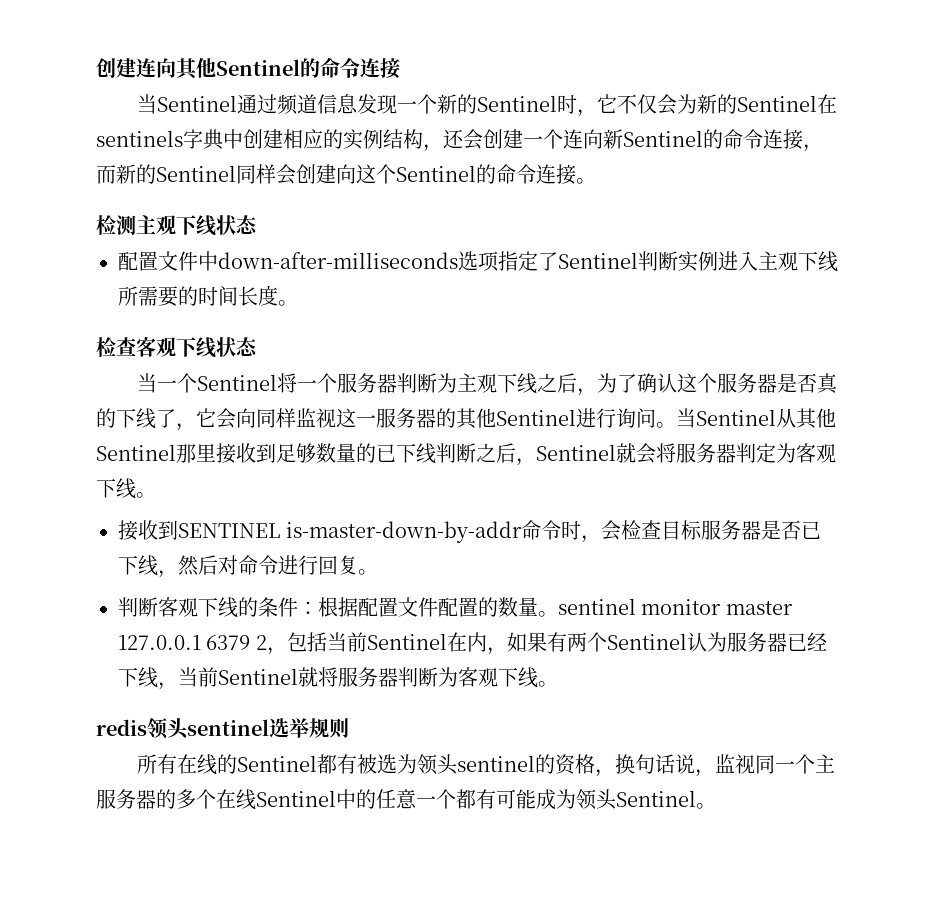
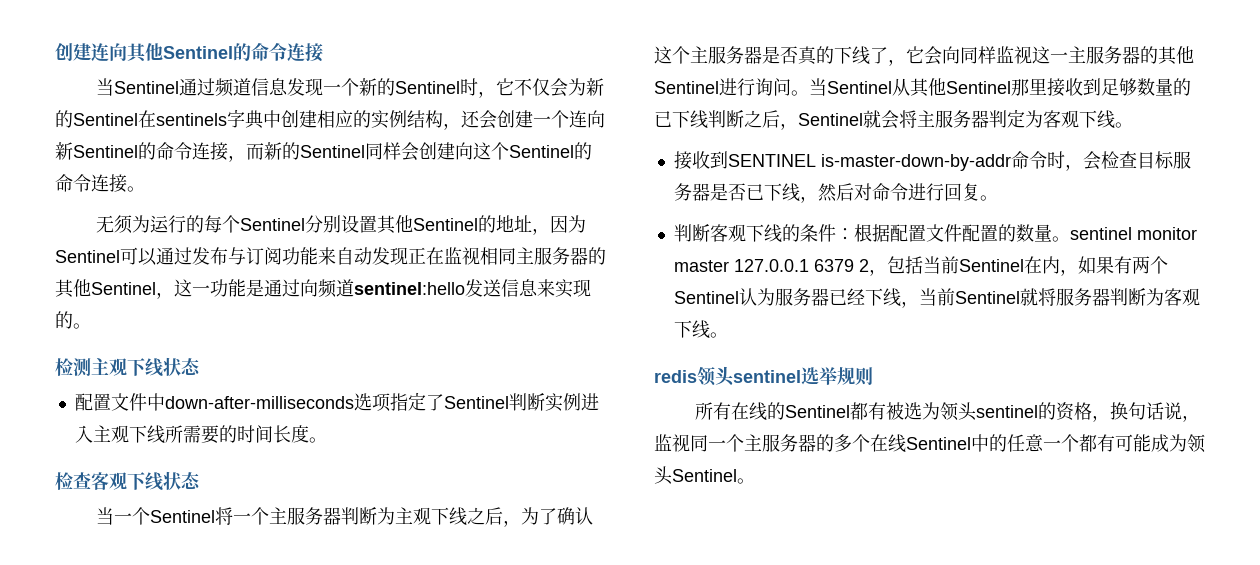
+ 无须为运行的每个Sentinel分别设置其他Sentinel的地址，因为Sentinel可以通过发布与订阅功能来自动发现正在监视相同主服务器的其他Sentinel，这一功能是通过向频道sentinel:hello发送信息来实现的。
- 当一个Sentinel将一个服务器判断为主观下线之后，为了确认这个服务器是否真的下线了，它会向同样监视这一服务器的其他Sentinel进行询问。
+ 当一个Sentinel将一个主服务器判断为主观下线之后，为了确认这个主服务器是否真的下线了，它会向同样监视这一主服务器的其他Sentinel进行询问。
- 当Sentinel从其他Sentinel那里接收到足够数量的已下线判断之后，Sentinel就会将服务器判定为客观下线。
+ 当Sentinel从其他Sentinel那里接收到足够数量的已下线判断之后，Sentinel就会将主服务器判定为客观下线。

